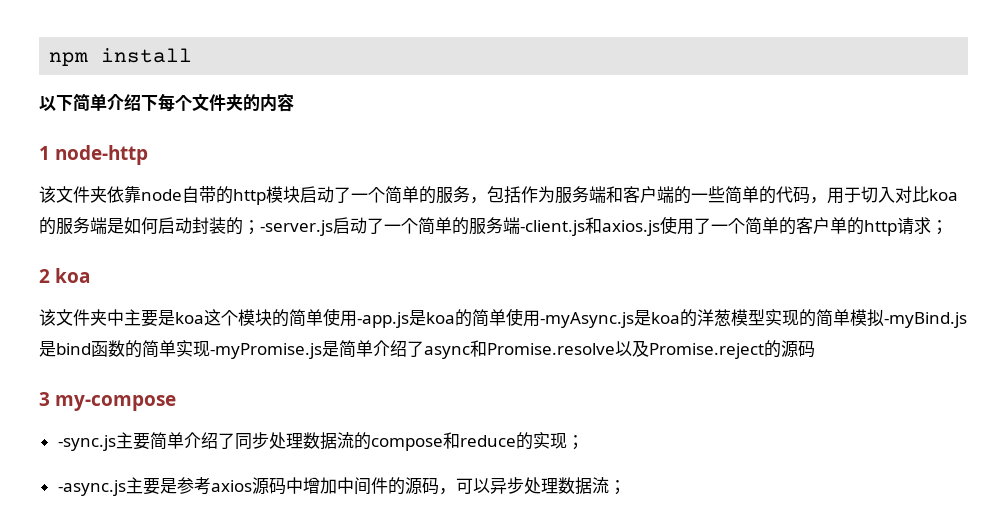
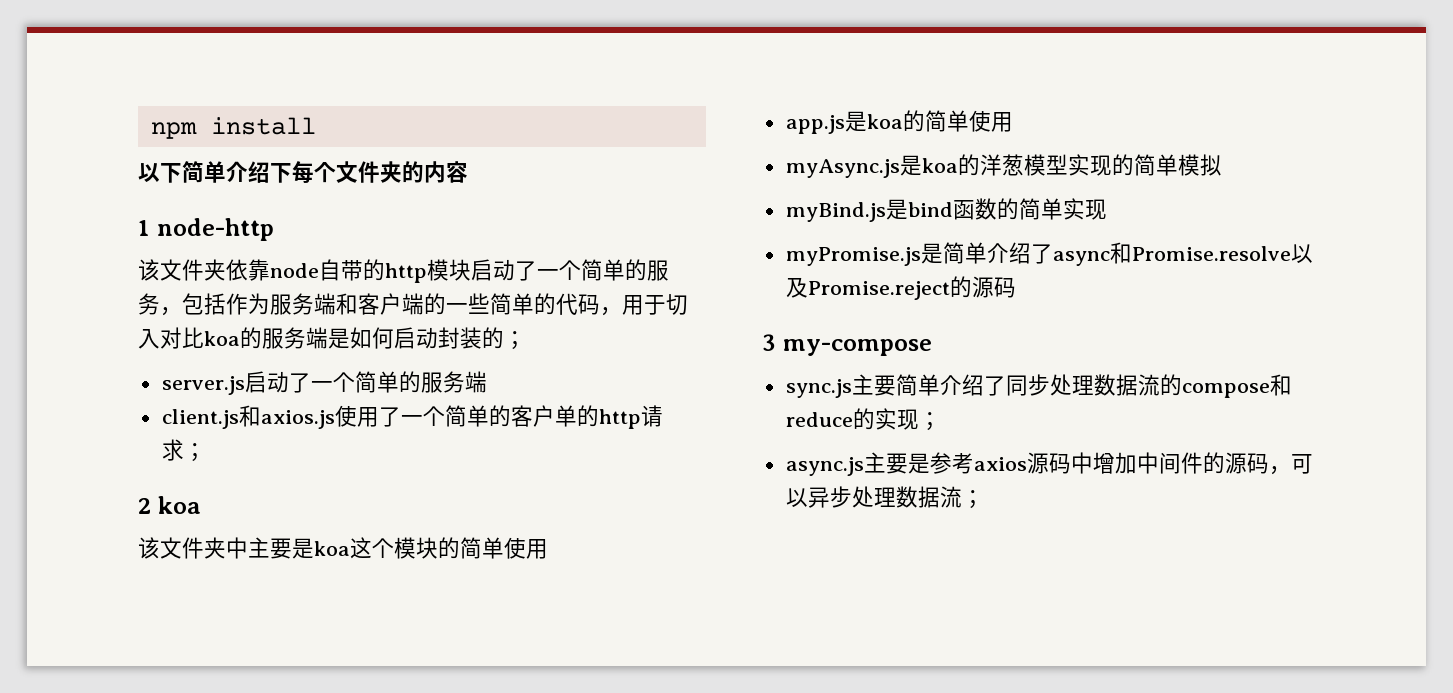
- 该文件夹依靠node自带的http模块启动了一个简单的服务，包括作为服务端和客户端的一些简单的代码，用于切入对比koa的服务端是如何启动封装的；-server.js启动了一个简单的服务端-client.js和axios.js使用了一个简单的客户单的http请求；
+ 该文件夹依靠node自带的http模块启动了一个简单的服务，包括作为服务端和客户端的一些简单的代码，用于切入对比koa的服务端是如何启动封装的；
+ server.js启动了一个简单的服务端
+ client.js和axios.js使用了一个简单的客户单的http请求；
- 该文件夹中主要是koa这个模块的简单使用-app.js是koa的简单使用-myAsync.js是koa的洋葱模型实现的简单模拟-myBind.js是bind函数的简单实现-myPromise.js是简单介绍了async和Promise.resolve以及Promise.reject的源码
+ 该文件夹中主要是koa这个模块的简单使用
+ app.js是koa的简单使用
+ myAsync.js是koa的洋葱模型实现的简单模拟
+ myBind.js是bind函数的简单实现
+ myPromise.js是简单介绍了async和Promise.resolve以及Promise.reject的源码
- -sync.js主要简单介绍了同步处理数据流的compose和reduce的实现；
+ sync.js主要简单介绍了同步处理数据流的compose和reduce的实现；
- -async.js主要是参考axios源码中增加中间件的源码，可以异步处理数据流；
+ async.js主要是参考axios源码中增加中间件的源码，可以异步处理数据流；

